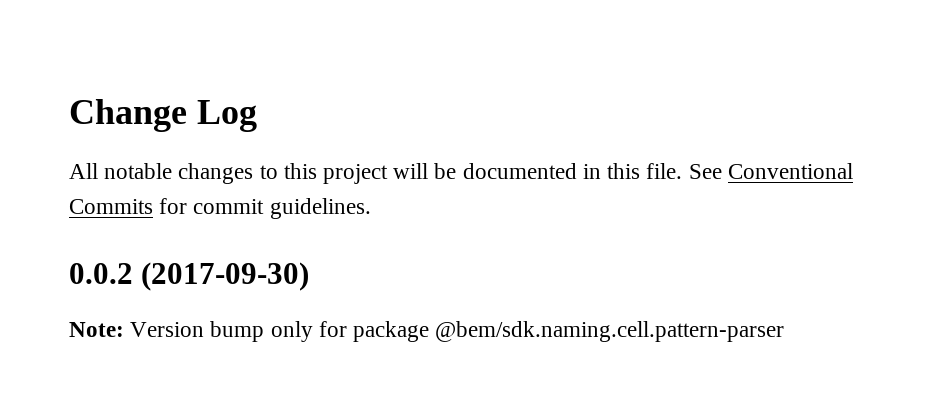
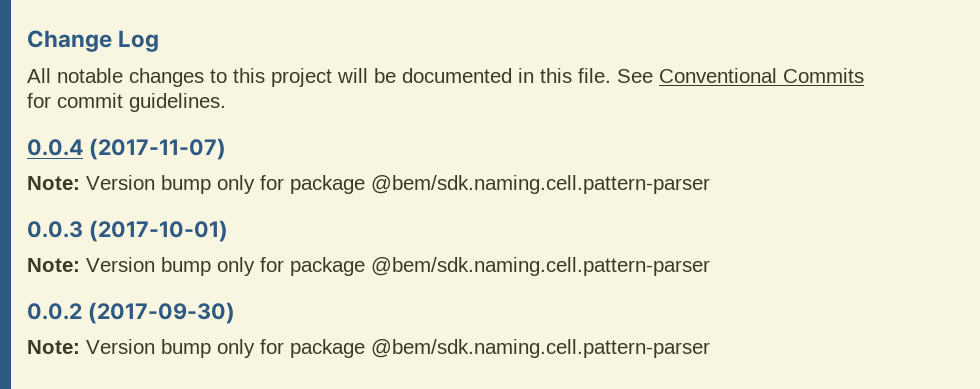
+ 0.0.4 (2017-11-07)
+ Note: Version bump only for package @bem/sdk.naming.cell.pattern-parser
+ 0.0.3 (2017-10-01)
+ Note: Version bump only for package @bem/sdk.naming.cell.pattern-parser

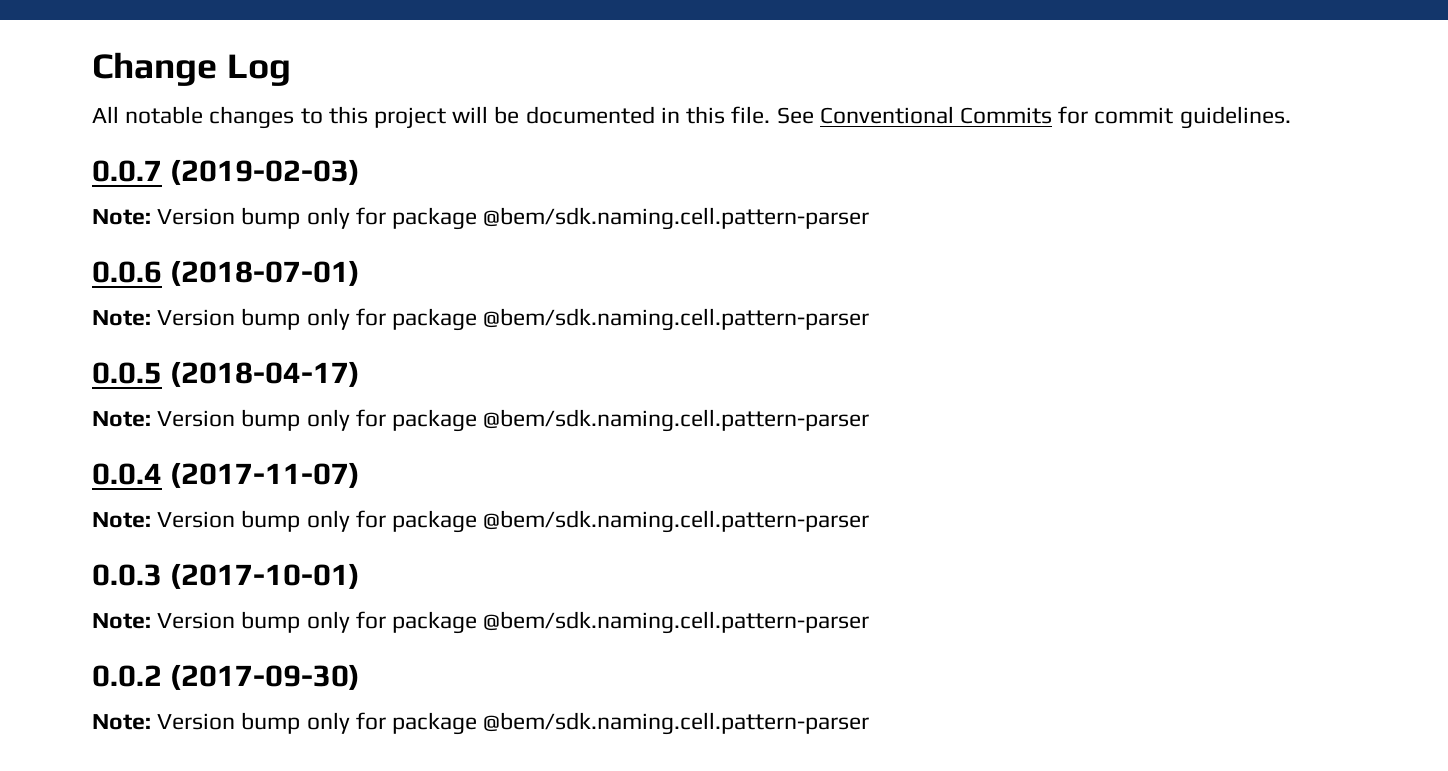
+ 0.0.7 (2019-02-03)
+ Note: Version bump only for package @bem/sdk.naming.cell.pattern-parser
+ 0.0.6 (2018-07-01)
+ Note: Version bump only for package @bem/sdk.naming.cell.pattern-parser
+ 0.0.5 (2018-04-17)
+ Note: Version bump only for package @bem/sdk.naming.cell.pattern-parser

